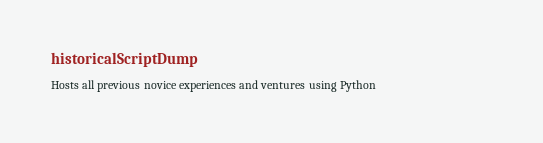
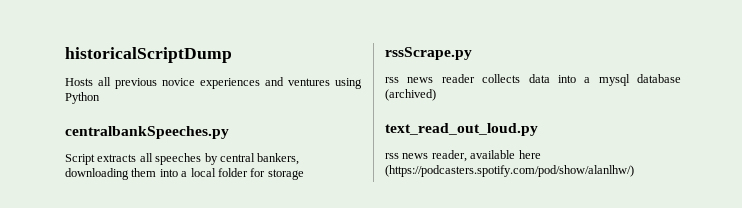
+ centralbankSpeeches.py
+ Script extracts all speeches by central bankers, downloading them into a local folder for storage
+ rssScrape.py
+ rss news reader collects data into a mysql database (archived)
+ text_read_out_loud.py
+ rss news reader, available here (https://podcasters.spotify.com/pod/show/alanlhw/)

